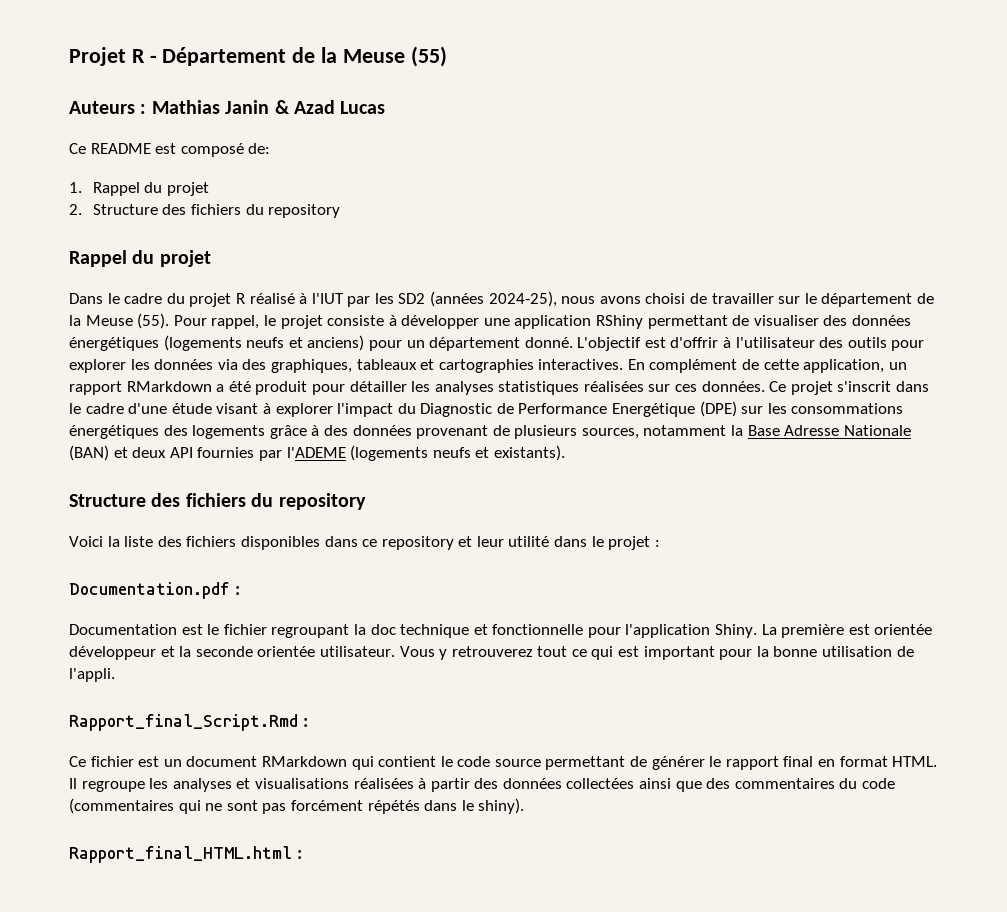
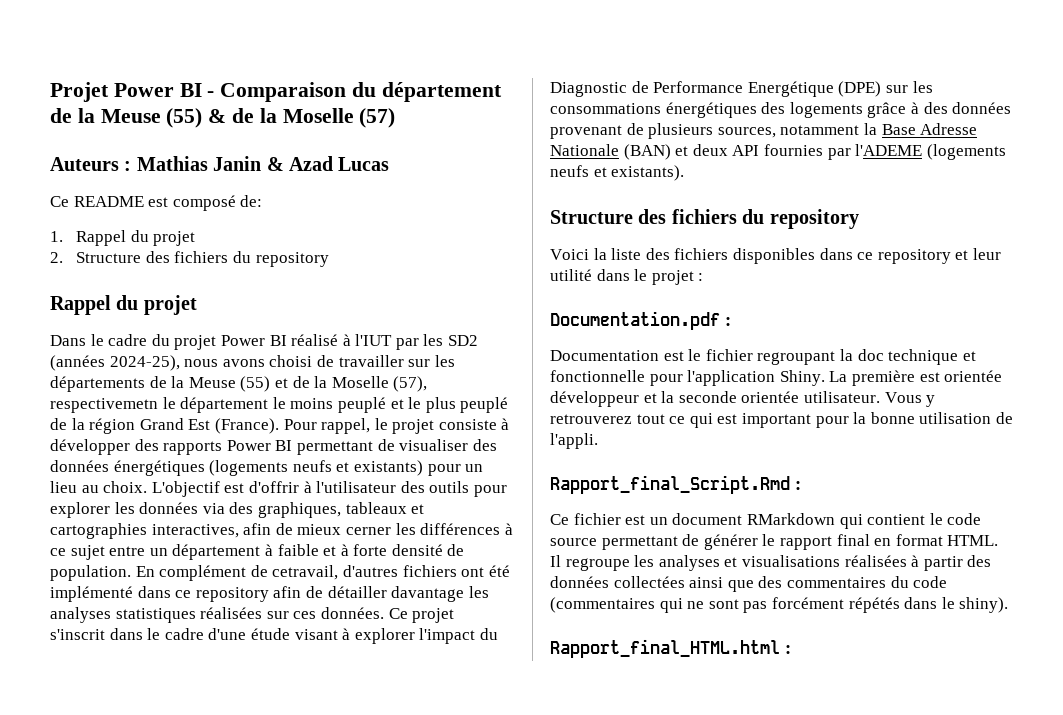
- Projet R - Département de la Meuse (55)
+ Projet Power BI - Comparaison du département de la Meuse (55) & de la Moselle (57)
- Dans le cadre du projet R réalisé à l'IUT par les SD2 (années 2024-25), nous avons choisi de travailler sur le département de la Meuse (55).
+ Dans le cadre du projet Power BI réalisé à l'IUT par les SD2 (années 2024-25), nous avons choisi de travailler sur les départements de la Meuse (55) et de la Moselle (57), respectivemetn le département le moins peuplé et le plus peuplé de la région Grand Est (France).
- Pour rappel, le projet consiste à développer une application RShiny permettant de visualiser des données énergétiques (logements neufs et anciens) pour un département donné.
+ Pour rappel, le projet consiste à développer des rapports Power BI permettant de visualiser des données énergétiques (logements neufs et existants) pour un lieu au choix.
- L'objectif est d'offrir à l'utilisateur des outils pour explorer les données via des graphiques, tableaux et cartographies interactives. En complément de cette application, un rapport RMarkdown a été produit pour détailler les analyses statistiques réalisées sur ces données.
+ L'objectif est d'offrir à l'utilisateur des outils pour explorer les données via des graphiques, tableaux et cartographies interactives, afin de mieux cerner les différences à ce sujet entre un département à faible et à forte densité de population. En complément de cetravail, d'autres fichiers ont été implémenté dans ce repository afin de détailler davantage les analyses statistiques réalisées sur ces données.

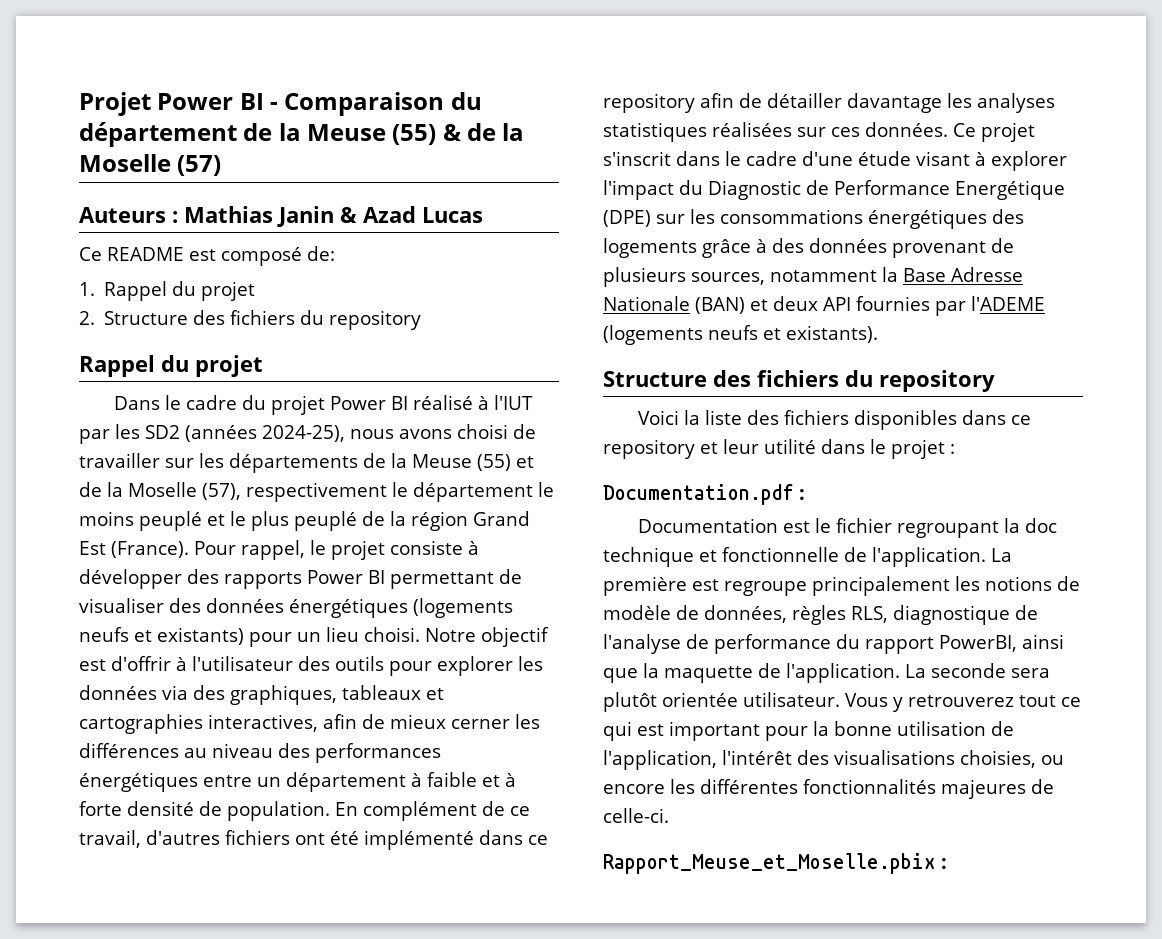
- Dans le cadre du projet Power BI réalisé à l'IUT par les SD2 (années 2024-25), nous avons choisi de travailler sur les départements de la Meuse (55) et de la Moselle (57), respectivemetn le département le moins peuplé et le plus peuplé de la région Grand Est (France).
+ Dans le cadre du projet Power BI réalisé à l'IUT par les SD2 (années 2024-25), nous avons choisi de travailler sur les départements de la Meuse (55) et de la Moselle (57), respectivement le département le moins peuplé et le plus peuplé de la région Grand Est (France).
- Pour rappel, le projet consiste à développer des rapports Power BI permettant de visualiser des données énergétiques (logements neufs et existants) pour un lieu au choix. L'objectif est d'offrir à l'utilisateur des outils pour explorer les données via des graphiques, tableaux et cartographies interactives, afin de mieux cerner les différences à ce sujet entre un département à faible et à forte densité de population.
+ Pour rappel, le projet consiste à développer des rapports Power BI permettant de visualiser des données énergétiques (logements neufs et existants) pour un lieu choisi. Notre objectif est d'offrir à l'utilisateur des outils pour explorer les données via des graphiques, tableaux et cartographies interactives, afin de mieux cerner les différences au niveau des performances énergétiques entre un département à faible et à forte densité de population.
- En complément de cetravail, d'autres fichiers ont été implémenté dans ce repository afin de détailler davantage les analyses statistiques réalisées sur ces données.
+ En complément de ce travail, d'autres fichiers ont été implémenté dans ce repository afin de détailler davantage les analyses statistiques réalisées sur ces données.
- Documentation est le fichier regroupant la doc technique et fonctionnelle pour l'application Shiny. La première est orientée développeur et la seconde orientée utilisateur.
+ Documentation est le fichier regroupant la doc technique et fonctionnelle de l'application. La première est regroupe principalement les notions de modèle de données, règles RLS, diagnostique de l'analyse de performance du rapport PowerBI, ainsi que la maquette de l'application. La seconde sera plutôt orientée utilisateur.
- Vous y retrouverez tout ce qui est important pour la bonne utilisation de l'appli.
- Rapport_final_Script.Rmd :
- Ce fichier est un document RMarkdown qui contient le code source permettant de générer le rapport final en format HTML. Il regroupe les analyses et visualisations réalisées à partir des données collectées ainsi que des commentaires du code (commentaires qui ne sont pas forcément répétés dans le shiny).
- Rapport_final_HTML.html :
+ Vous y retrouverez tout ce qui est important pour la bonne utilisation de l'application, l'intérêt des visualisations choisies, ou encore les différentes fonctionnalités majeures de celle-ci.
+ Rapport_Meuse_et_Moselle.pbix :

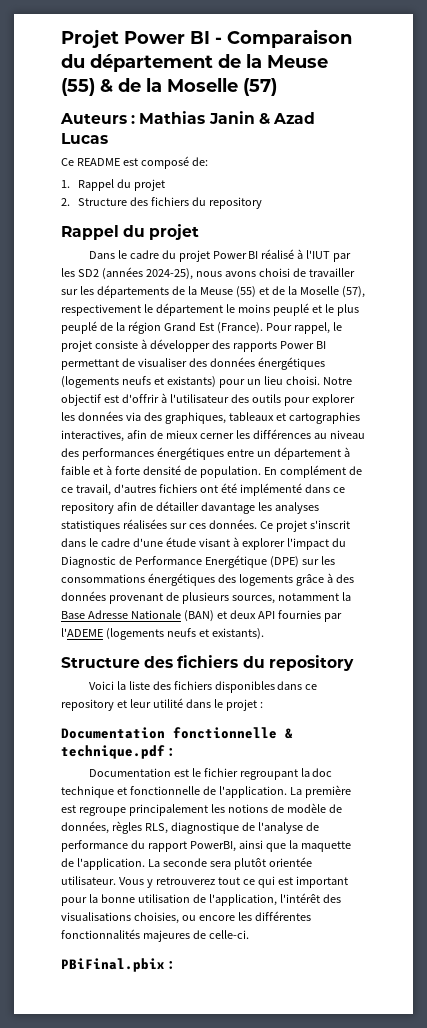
- Documentation.pdf :
+ Documentation fonctionnelle & technique.pdf :
- Rapport_Meuse_et_Moselle.pbix :
+ PBiFinal.pbix :

